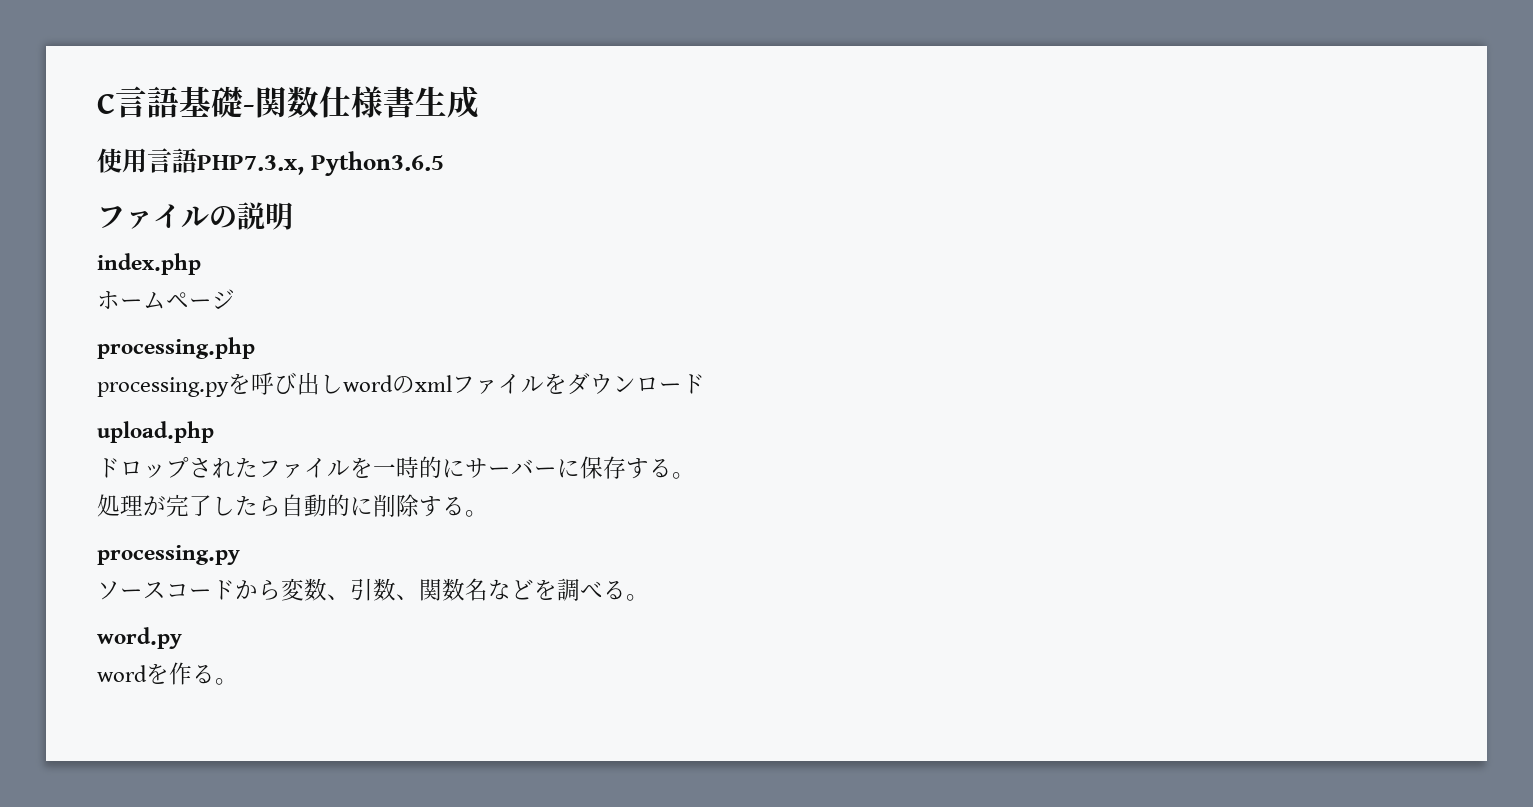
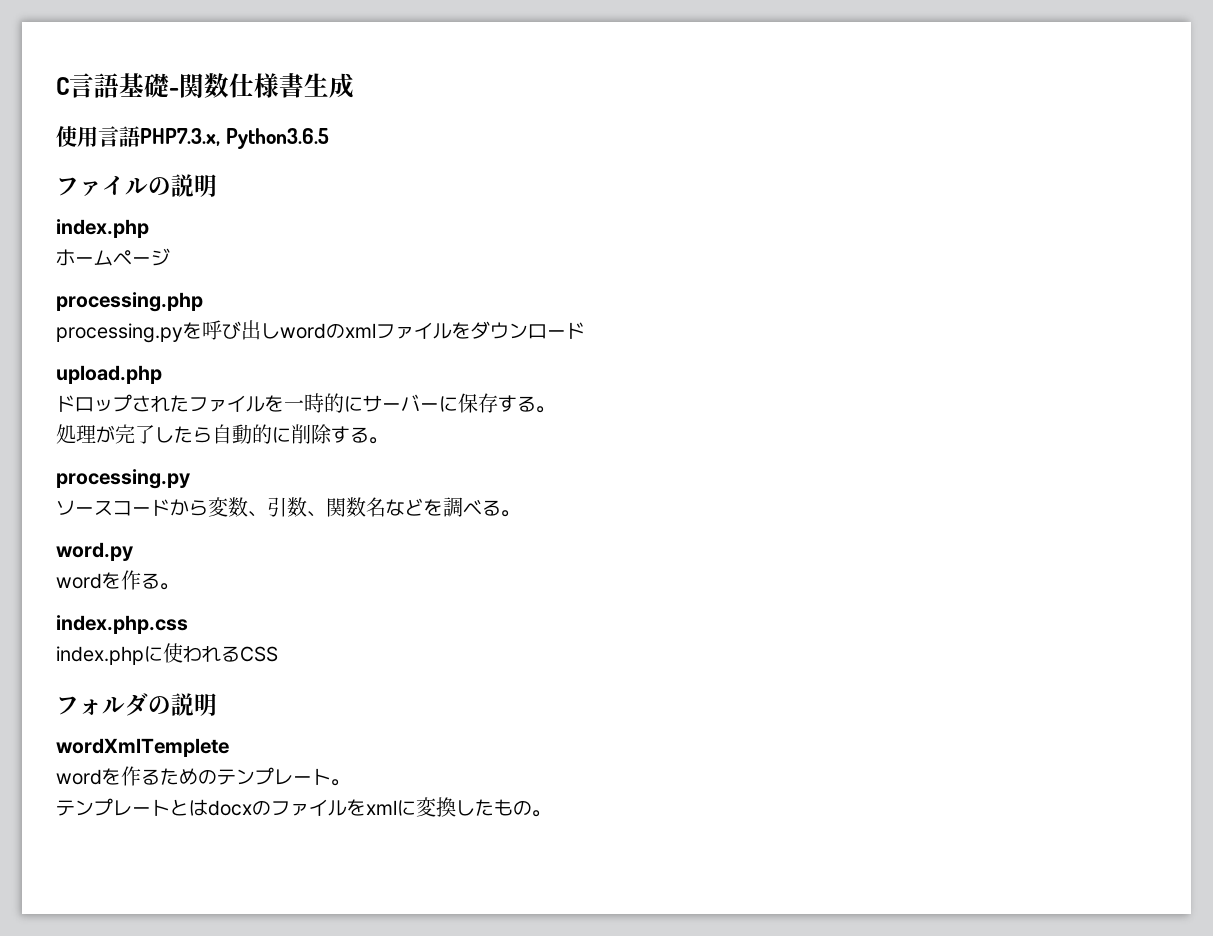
+ index.php.css
+ index.phpに使われるCSS
+ フォルダの説明
+ wordXmlTemplete
+ wordを作るためのテンプレート。
+ テンプレートとはdocxのファイルをxmlに変換したもの。

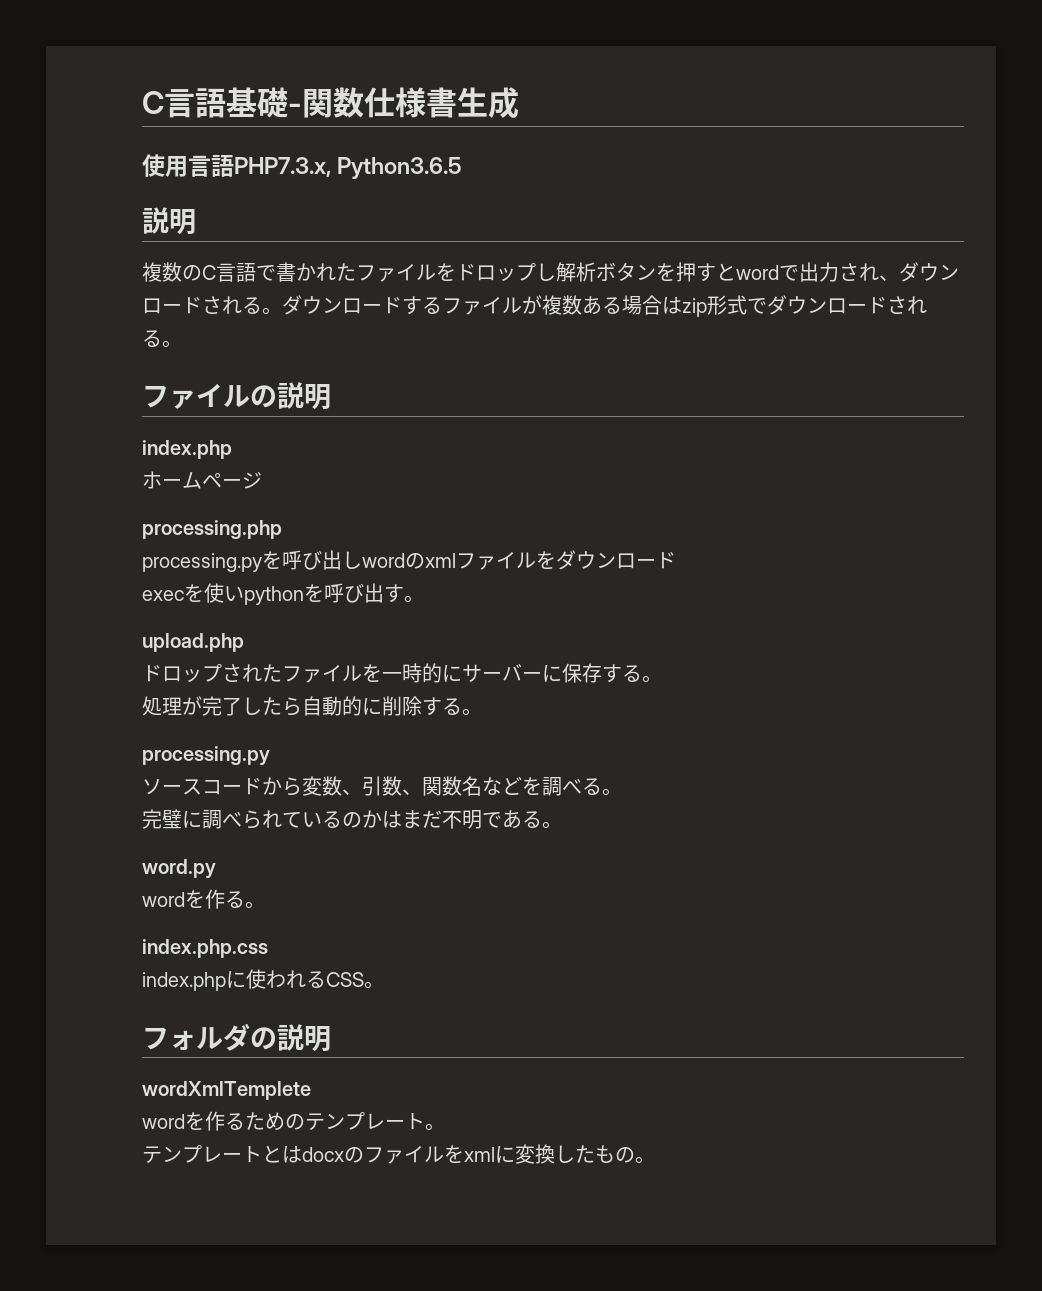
  使用言語PHP7.3.x, Python3.6.5
+ 説明
+ 複数のC言語で書かれたファイルをドロップし解析ボタンを押すとwordで出力され、ダウンロードされる。ダウンロードするファイルが複数ある場合はzip形式でダウンロードされる。
+ execを使いpythonを呼び出す。
+ 完璧に調べられているのかはまだ不明である。
- index.phpに使われるCSS
+ index.phpに使われるCSS。

